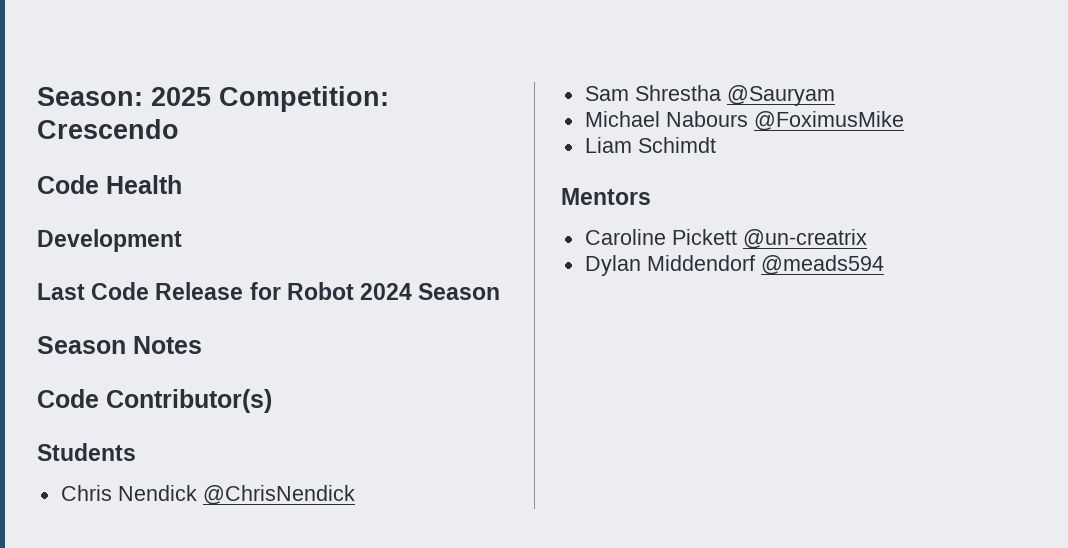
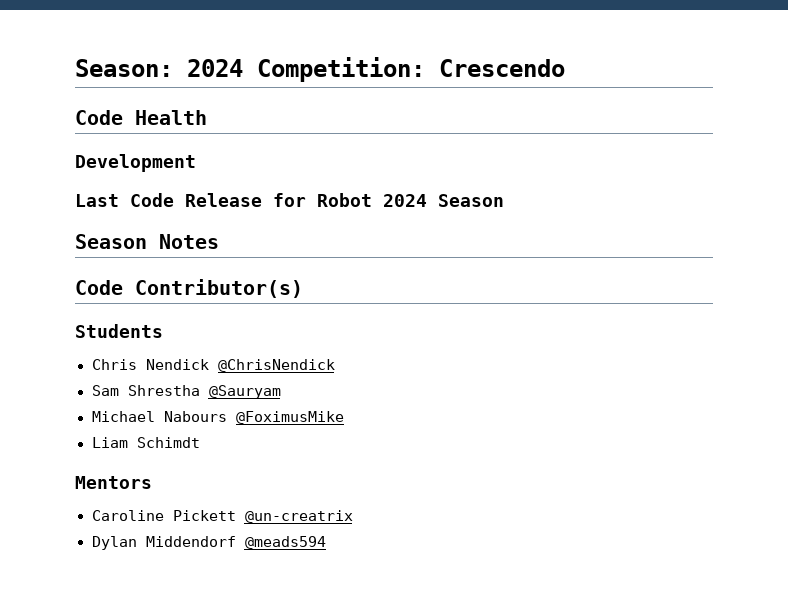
- Season: 2025 Competition: Crescendo
+ Season: 2024 Competition: Crescendo

